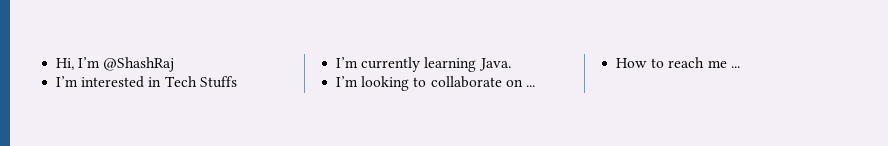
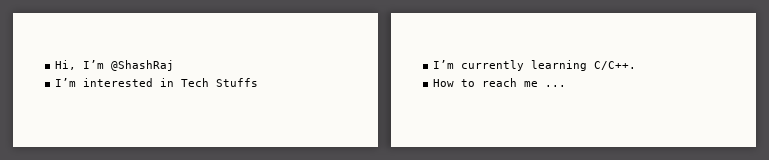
- I’m currently learning Java.
- I’m looking to collaborate on ...
+ I’m currently learning C/C++.

